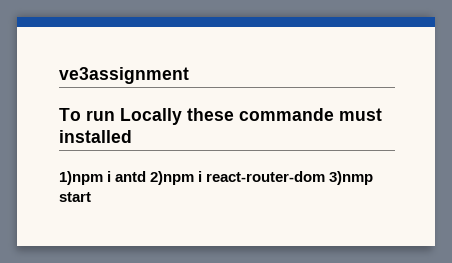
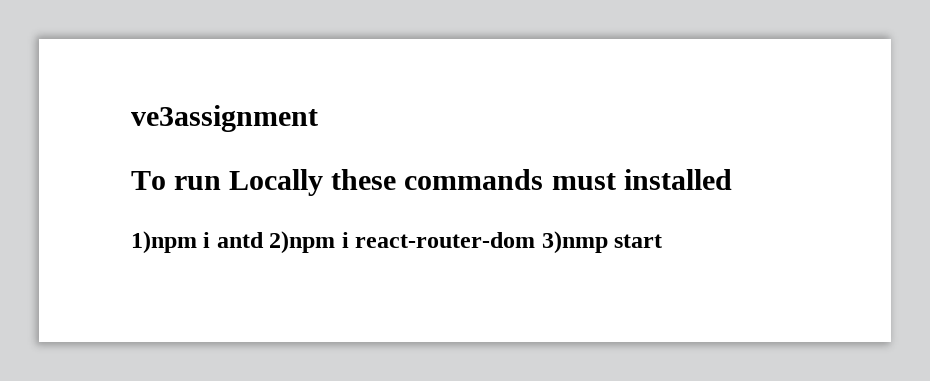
- To run Locally these commande must installed
+ To run Locally these commands must installed

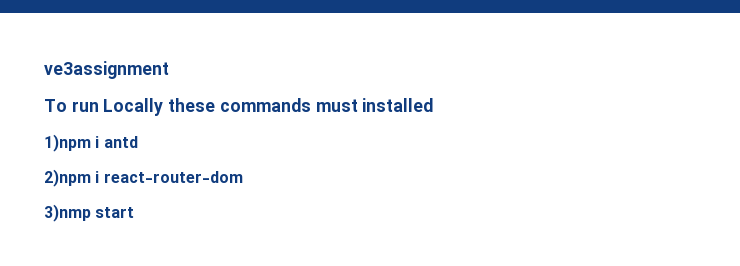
- 1)npm i antd 2)npm i react-router-dom 3)nmp start
+ 1)npm i antd
+ 2)npm i react-router-dom
+ 3)nmp start

